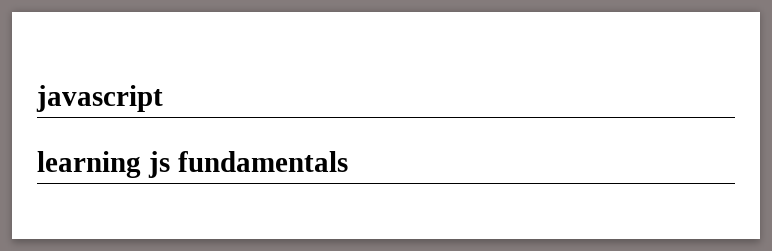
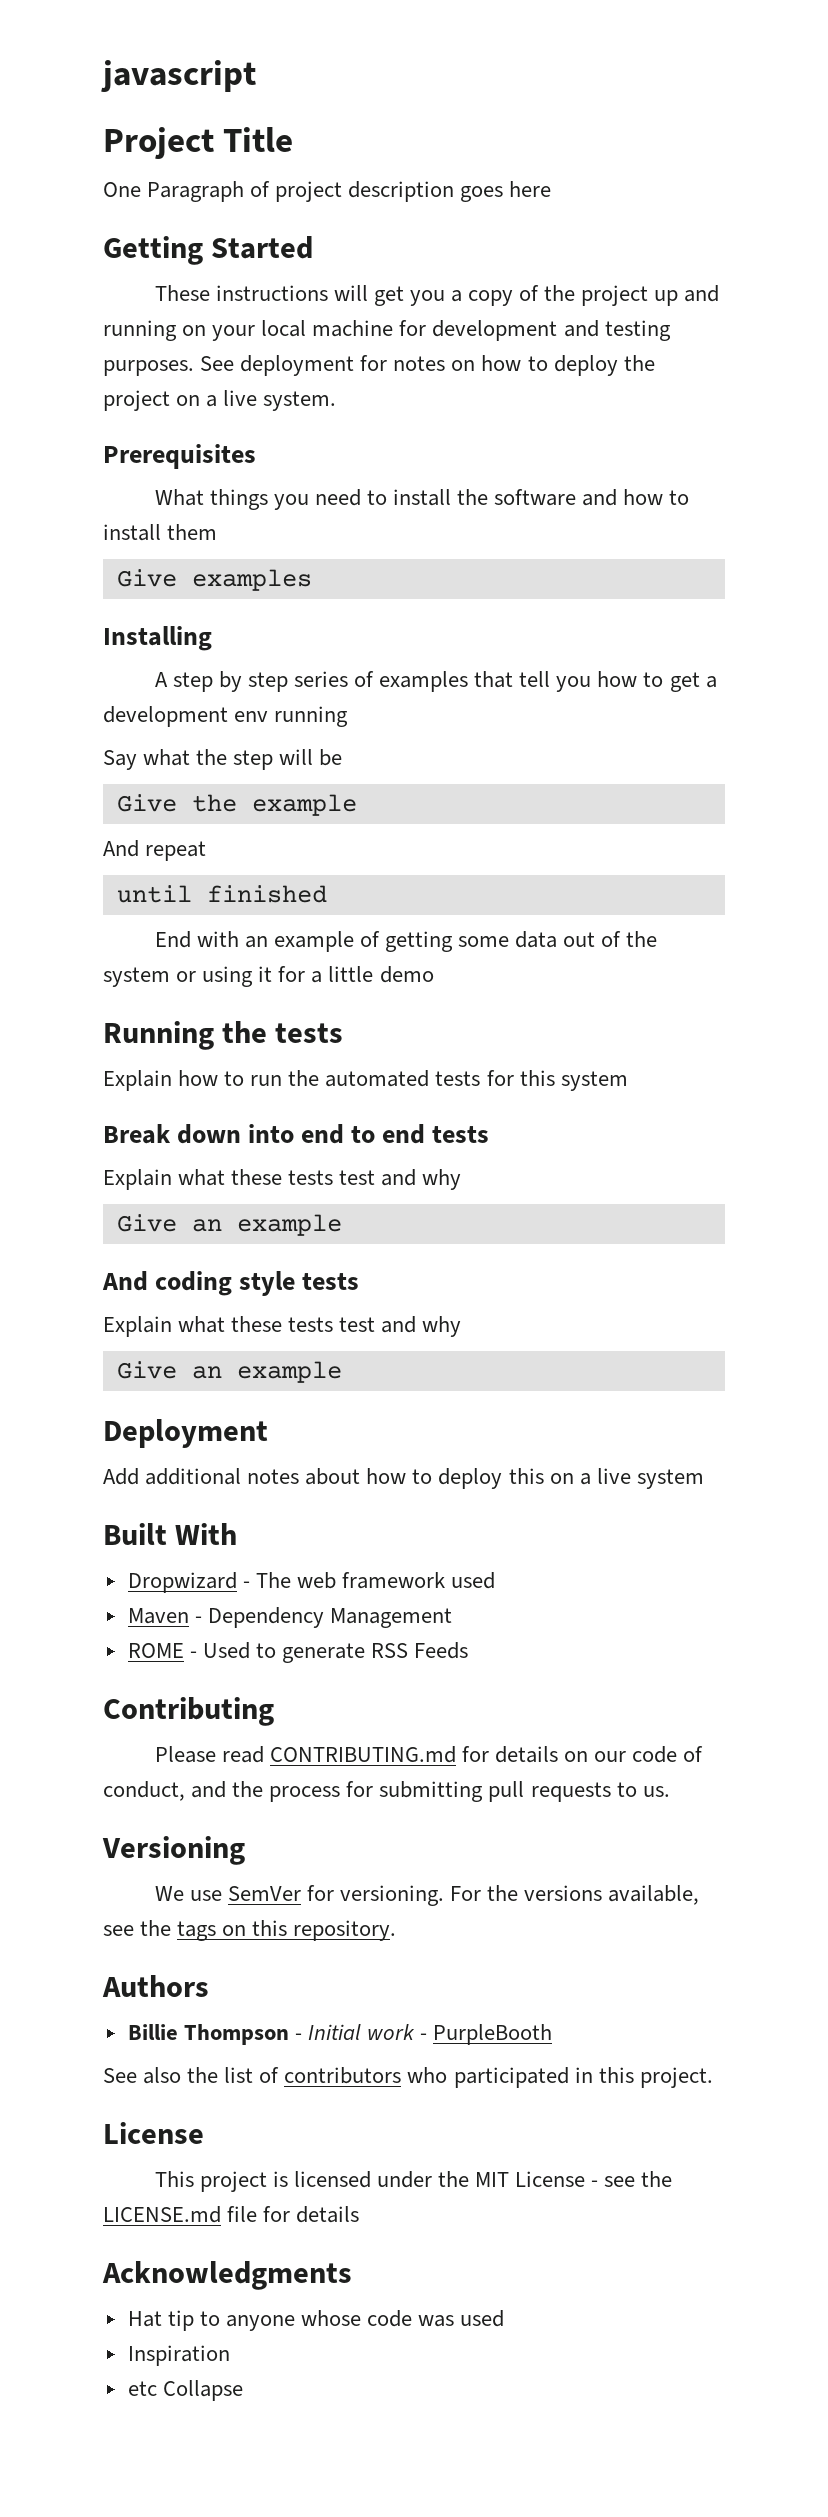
- learning js fundamentals
+ Project Title
+ One Paragraph of project description goes here
+ Getting Started
+ These instructions will get you a copy of the project up and running on your local machine for development and testing purposes. See deployment for notes on how to deploy the project on a live system.
+ Prerequisites
+ What things you need to install the software and how to install them
+ Give examples
+ Installing
+ A step by step series of examples that tell you how to get a development env running
+ Say what the step will be
+ Give the example
+ And repeat
+ until finished
+ End with an example of getting some data out of the system or using it for a little demo
+ Running the tests
+ Explain how to run the automated tests for this system
+ Break down into end to end tests
+ Explain what these tests test and why
+ Give an example
+ And coding style tests
+ Explain what these tests test and why
+ Give an example
+ Deployment
+ Add additional notes about how to deploy this on a live system
+ Built With
+ Dropwizard - The web framework used
+ Maven - Dependency Management
+ ROME - Used to generate RSS Feeds
+ Contributing
+ Please read CONTRIBUTING.md for details on our code of conduct, and the process for submitting pull requests to us.
+ Versioning
+ We use SemVer for versioning. For the versions available, see the tags on this repository.
+ Authors
+ Billie Thompson - Initial work - PurpleBooth
+ See also the list of contributors who participated in this project.
+ License
+ This project is licensed under the MIT License - see the LICENSE.md file for details
+ Acknowledgments
+ Hat tip to anyone whose code was used
+ Inspiration
+ etc Collapse

